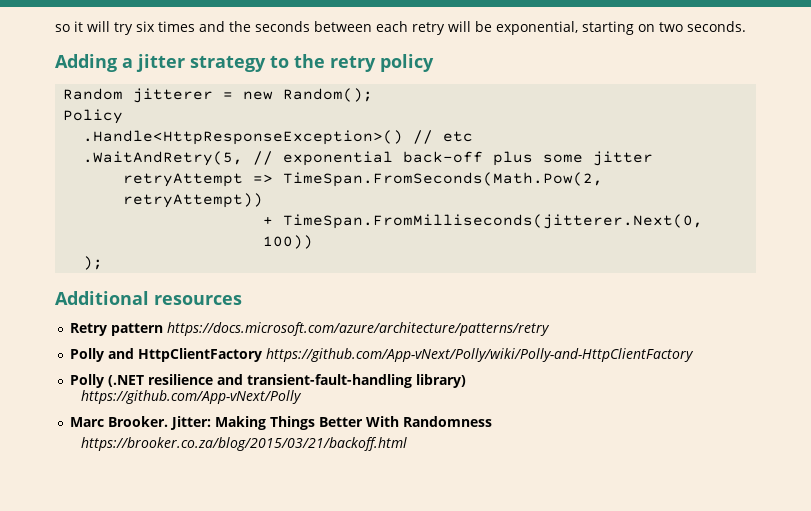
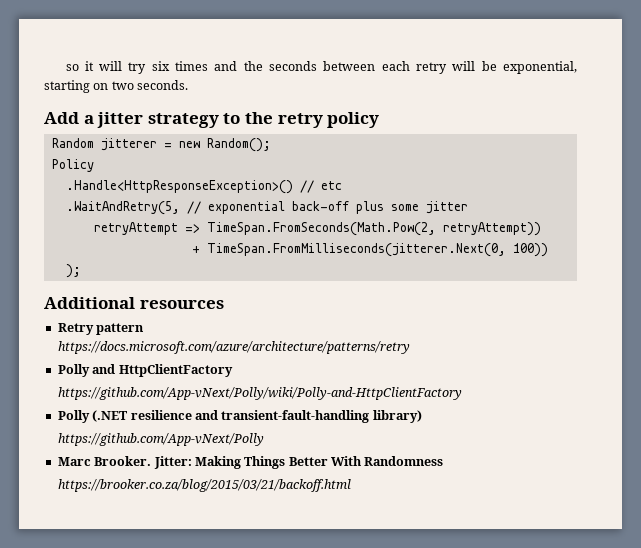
- Adding a jitter strategy to the retry policy
+ Add a jitter strategy to the retry policy
- Retry pattern https://docs.microsoft.com/azure/architecture/patterns/retry
+ Retry pattern
+ https://docs.microsoft.com/azure/architecture/patterns/retry
- Polly and HttpClientFactory https://github.com/App-vNext/Polly/wiki/Polly-and-HttpClientFactory
+ Polly and HttpClientFactory
+ https://github.com/App-vNext/Polly/wiki/Polly-and-HttpClientFactory

